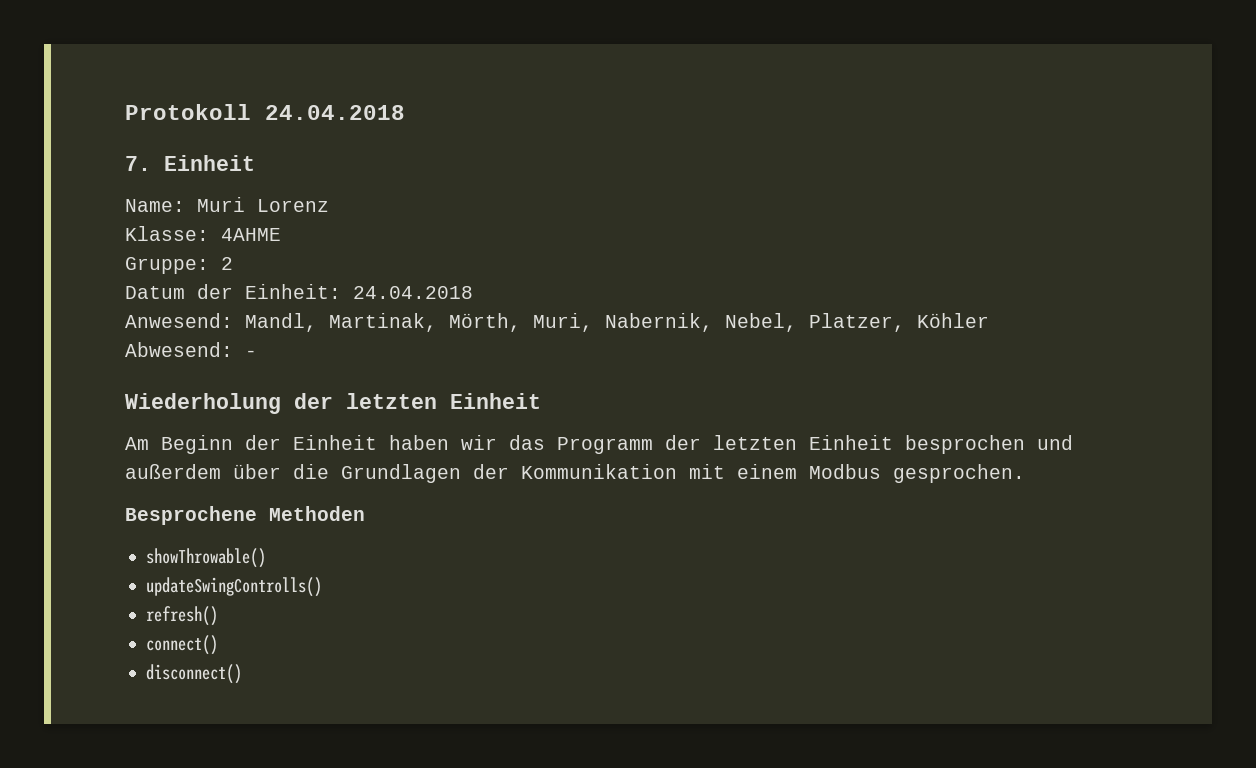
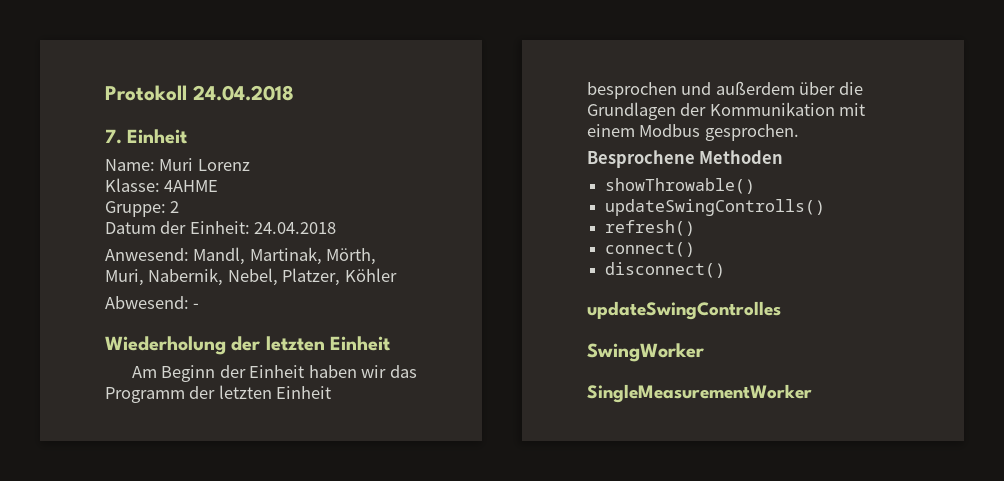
+ updateSwingControlles
+ SwingWorker
+ SingleMeasurementWorker

